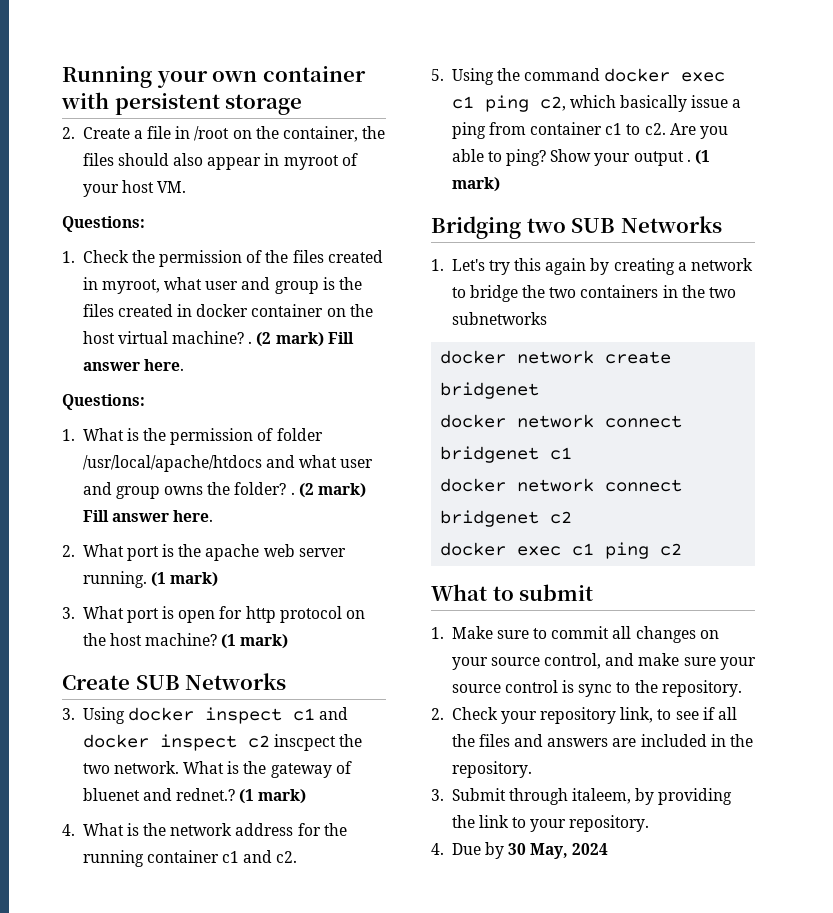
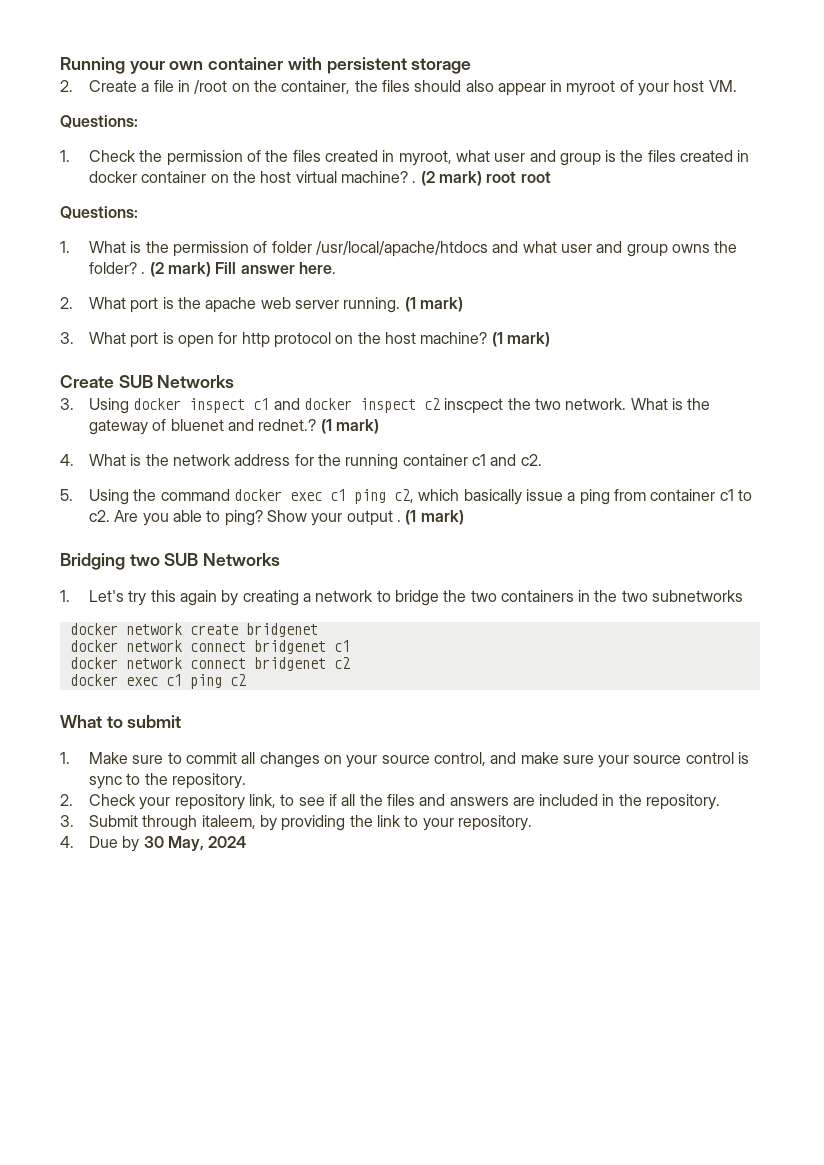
- 1. Check the permission of the files created in myroot, what user and group is the files created in docker container on the host virtual machine? . (2 mark) Fill answer here.
+ 1. Check the permission of the files created in myroot, what user and group is the files created in docker container on the host virtual machine? . (2 mark) root root

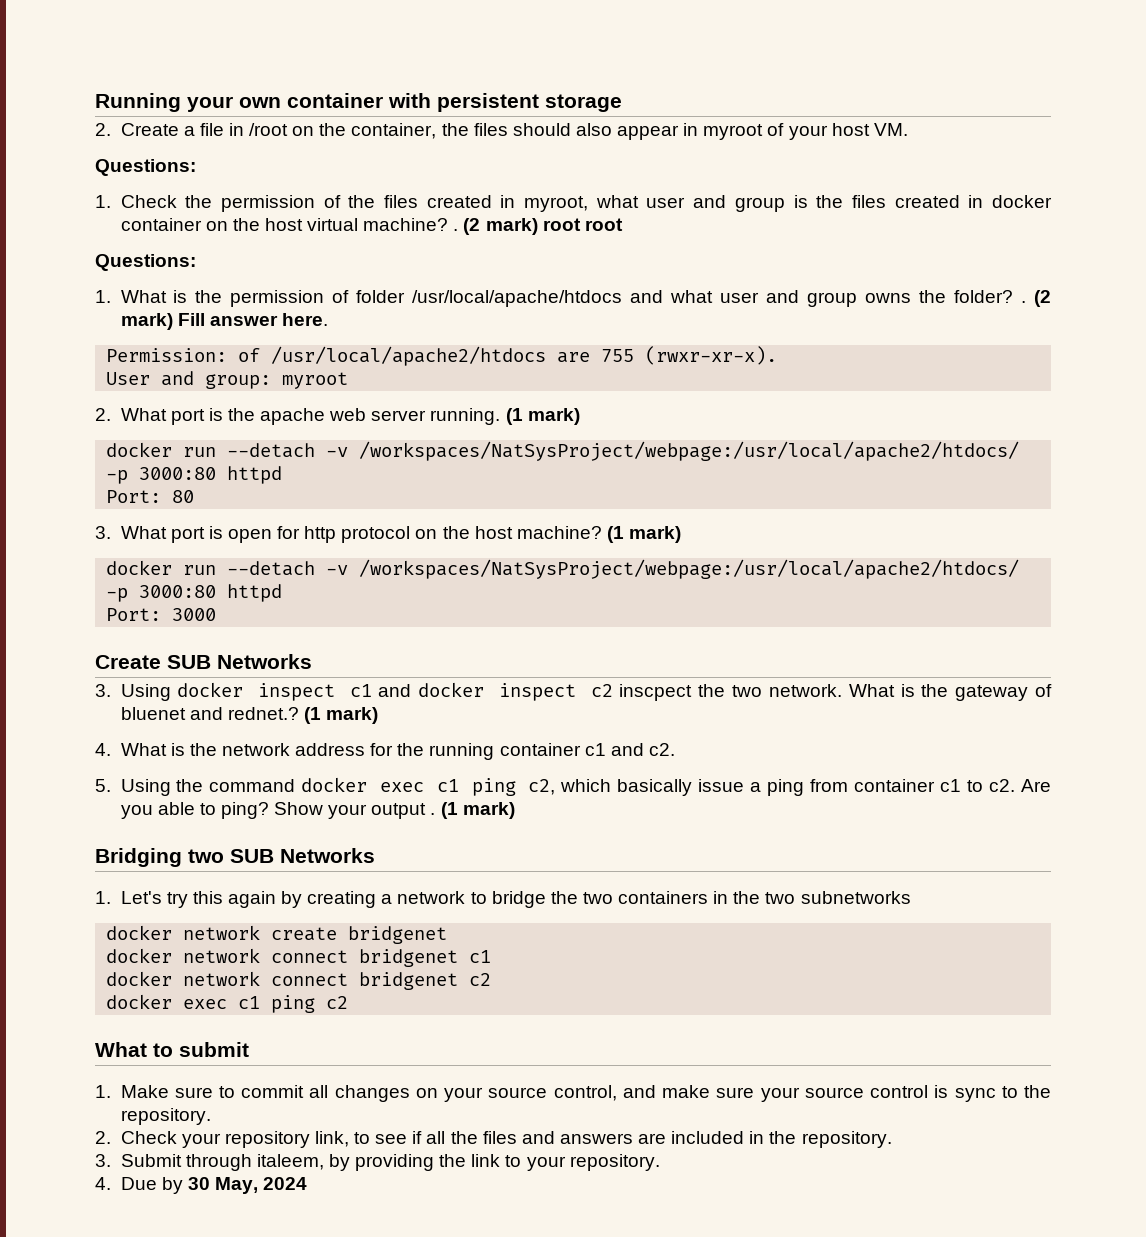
+ Permission: of /usr/local/apache2/htdocs are 755 (rwxr-xr-x).
+ User and group: myroot
  2. What port is the apache web server running. (1 mark)
+ docker run --detach -v /workspaces/NatSysProject/webpage:/usr/local/apache2/htdocs/ -p 3000:80 httpd
+ Port: 80
  3. What port is open for http protocol on the host machine? (1 mark)
+ docker run --detach -v /workspaces/NatSysProject/webpage:/usr/local/apache2/htdocs/ -p 3000:80 httpd
+ Port: 3000

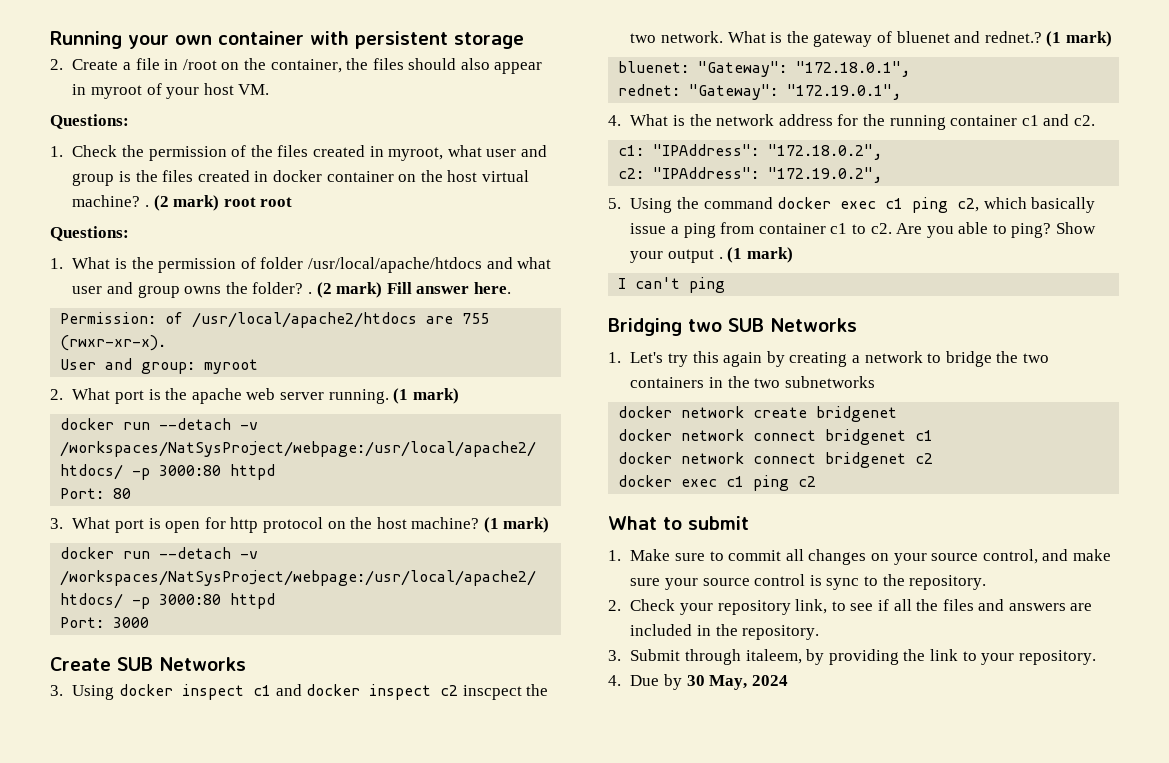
+ bluenet: "Gateway": "172.18.0.1",
+ rednet: "Gateway": "172.19.0.1",
+ c1: "IPAddress": "172.18.0.2",
+ c2: "IPAddress": "172.19.0.2",
+ I can't ping

